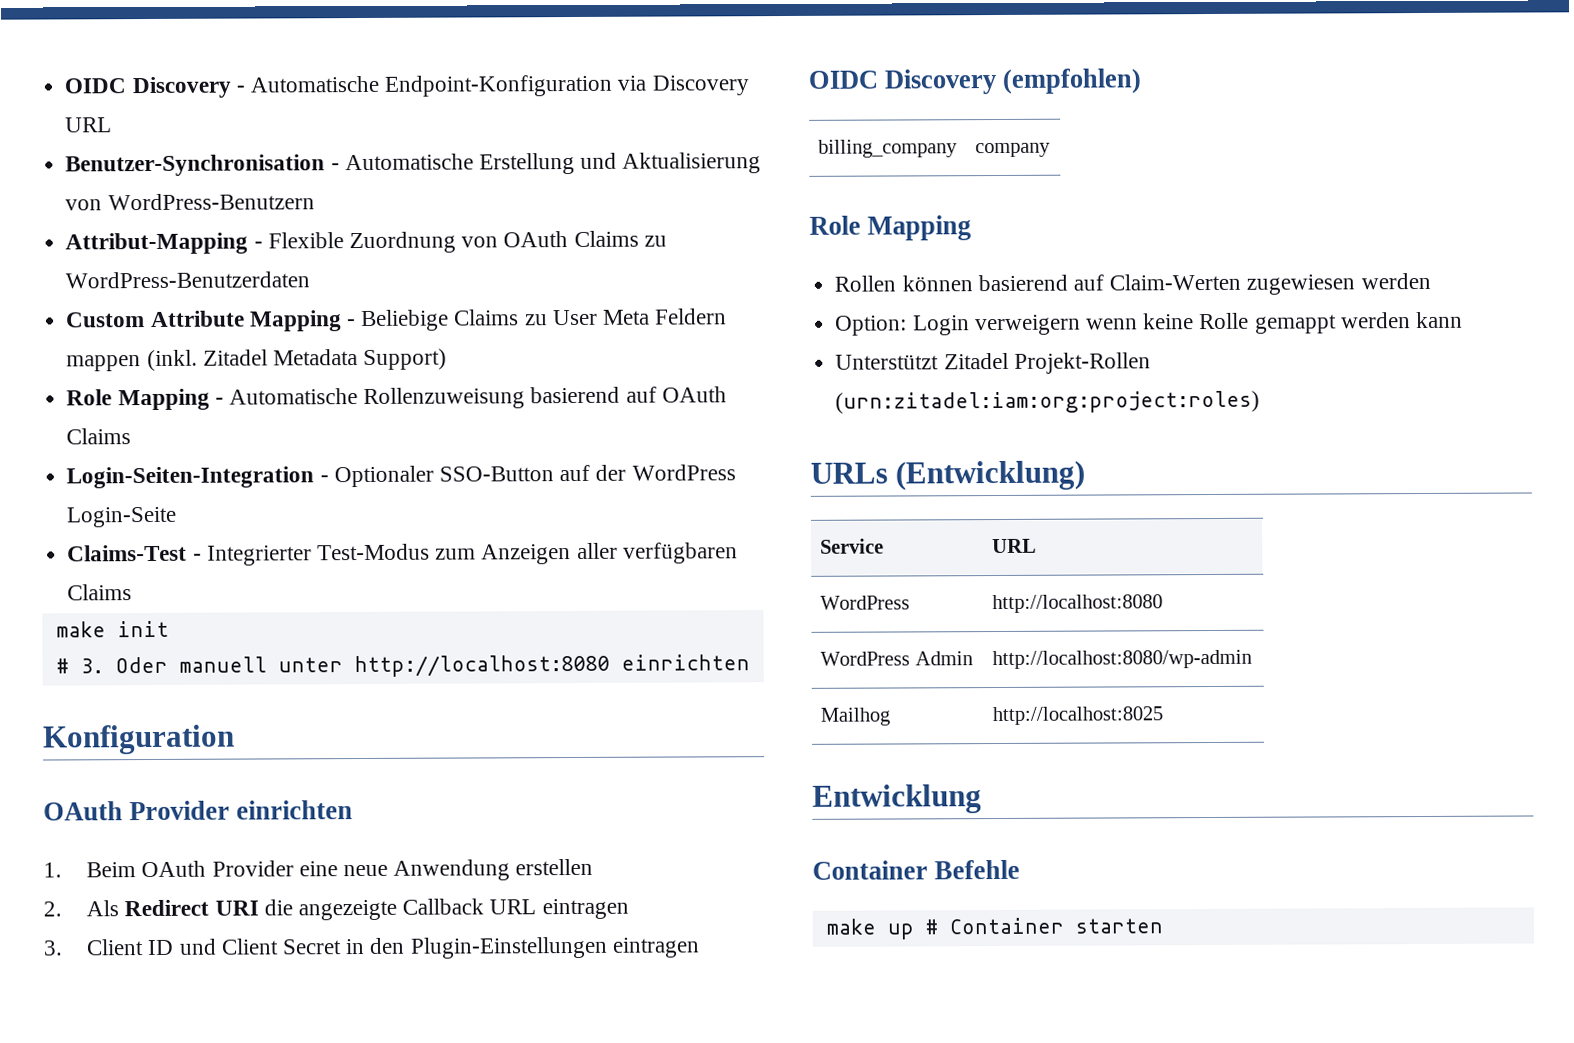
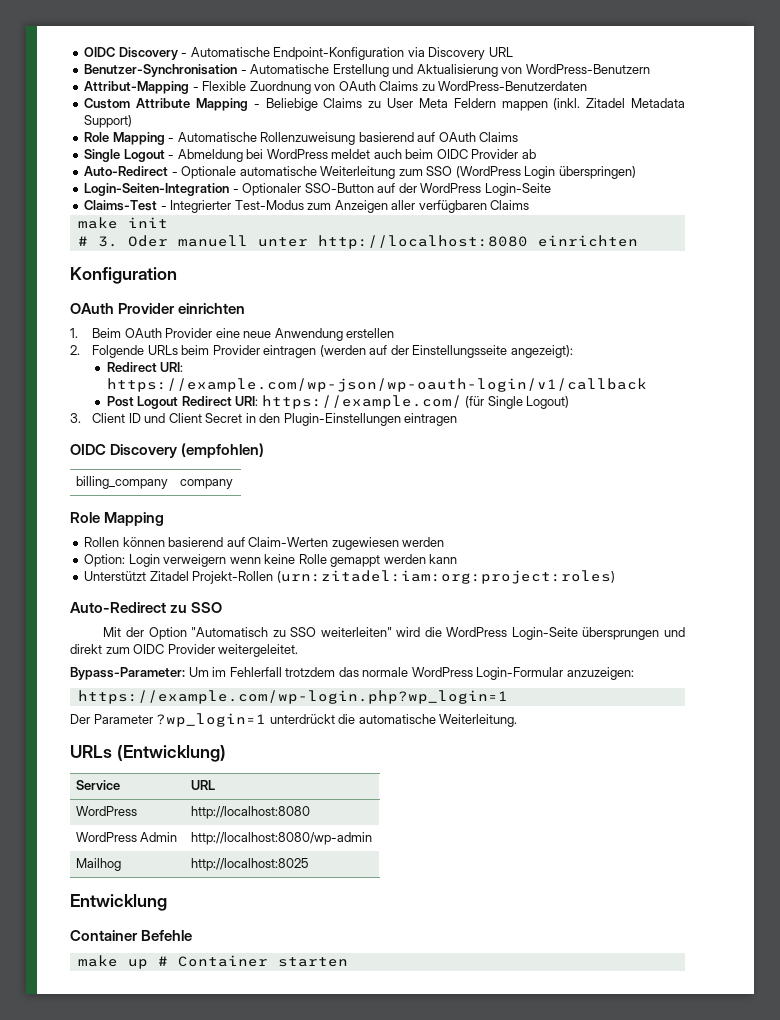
+ Single Logout - Abmeldung bei WordPress meldet auch beim OIDC Provider ab
+ Auto-Redirect - Optionale automatische Weiterleitung zum SSO (WordPress Login überspringen)
- 2. Als Redirect URI die angezeigte Callback URL eintragen
+ 2. Folgende URLs beim Provider eintragen (werden auf der Einstellungsseite angezeigt):
+ Redirect URI: https://example.com/wp-json/wp-oauth-login/v1/callback
+ Post Logout Redirect URI: https://example.com/ (für Single Logout)
+ Auto-Redirect zu SSO
+ Mit der Option "Automatisch zu SSO weiterleiten" wird die WordPress Login-Seite übersprungen und direkt zum OIDC Provider weitergeleitet.
+ Bypass-Parameter: Um im Fehlerfall trotzdem das normale WordPress Login-Formular anzuzeigen:
+ https://example.com/wp-login.php?wp_login=1
+ Der Parameter ?wp_login=1 unterdrückt die automatische Weiterleitung.

